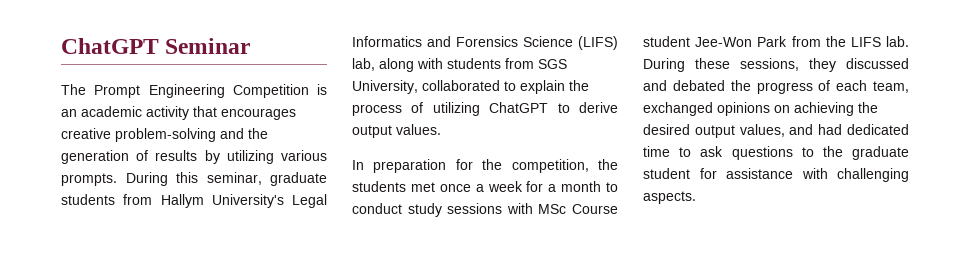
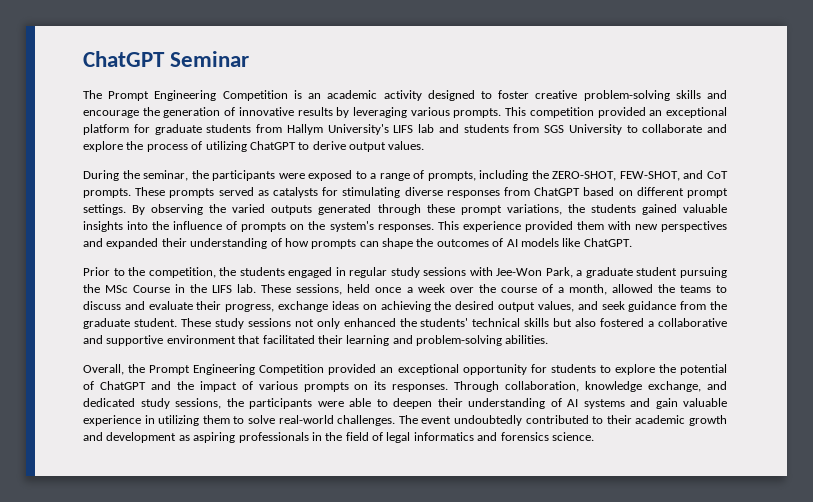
- The Prompt Engineering Competition is an academic activity that encourages creative problem-solving and the generation of results by utilizing various prompts.
+ The Prompt Engineering Competition is an academic activity designed to foster creative problem-solving skills and encourage the generation of innovative results by leveraging various prompts.
- During this seminar, graduate students from Hallym University's Legal Informatics and Forensics Science (LIFS) lab, along with students from SGS University, collaborated to explain the process of utilizing ChatGPT to derive output values.
+ This competition provided an exceptional platform for graduate students from Hallym University's LIFS lab and students from SGS University to collaborate and explore the process of utilizing ChatGPT to derive output values.
- In preparation for the competition, the students met once a week for a month to conduct study sessions with MSc Course student Jee-Won Park from the LIFS lab. During these sessions, they discussed and debated the progress of each team, exchanged opinions on achieving the desired output values, and had dedicated time to ask questions to the graduate student for assistance with challenging aspects.
+ During the seminar, the participants were exposed to a range of prompts, including the ZERO-SHOT, FEW-SHOT, and CoT prompts. These prompts served as catalysts for stimulating diverse responses from ChatGPT based on different prompt settings. By observing the varied outputs generated through these prompt variations, the students gained valuable insights into the influence of prompts on the system's responses. This experience provided them with new perspectives and expanded their understanding of how prompts can shape the outcomes of AI models like ChatGPT.
+ Prior to the competition, the students engaged in regular study sessions with Jee-Won Park, a graduate student pursuing the MSc Course in the LIFS lab. These sessions, held once a week over the course of a month, allowed the teams to discuss and evaluate their progress, exchange ideas on achieving the desired output values, and seek guidance from the graduate student. These study sessions not only enhanced the students' technical skills but also fostered a collaborative and supportive environment that facilitated their learning and problem-solving abilities.
+ Overall, the Prompt Engineering Competition provided an exceptional opportunity for students to explore the potential of ChatGPT and the impact of various prompts on its responses. Through collaboration, knowledge exchange, and dedicated study sessions, the participants were able to deepen their understanding of AI systems and gain valuable experience in utilizing them to solve real-world challenges. The event undoubtedly contributed to their academic growth and development as aspiring professionals in the field of legal informatics and forensics science.

